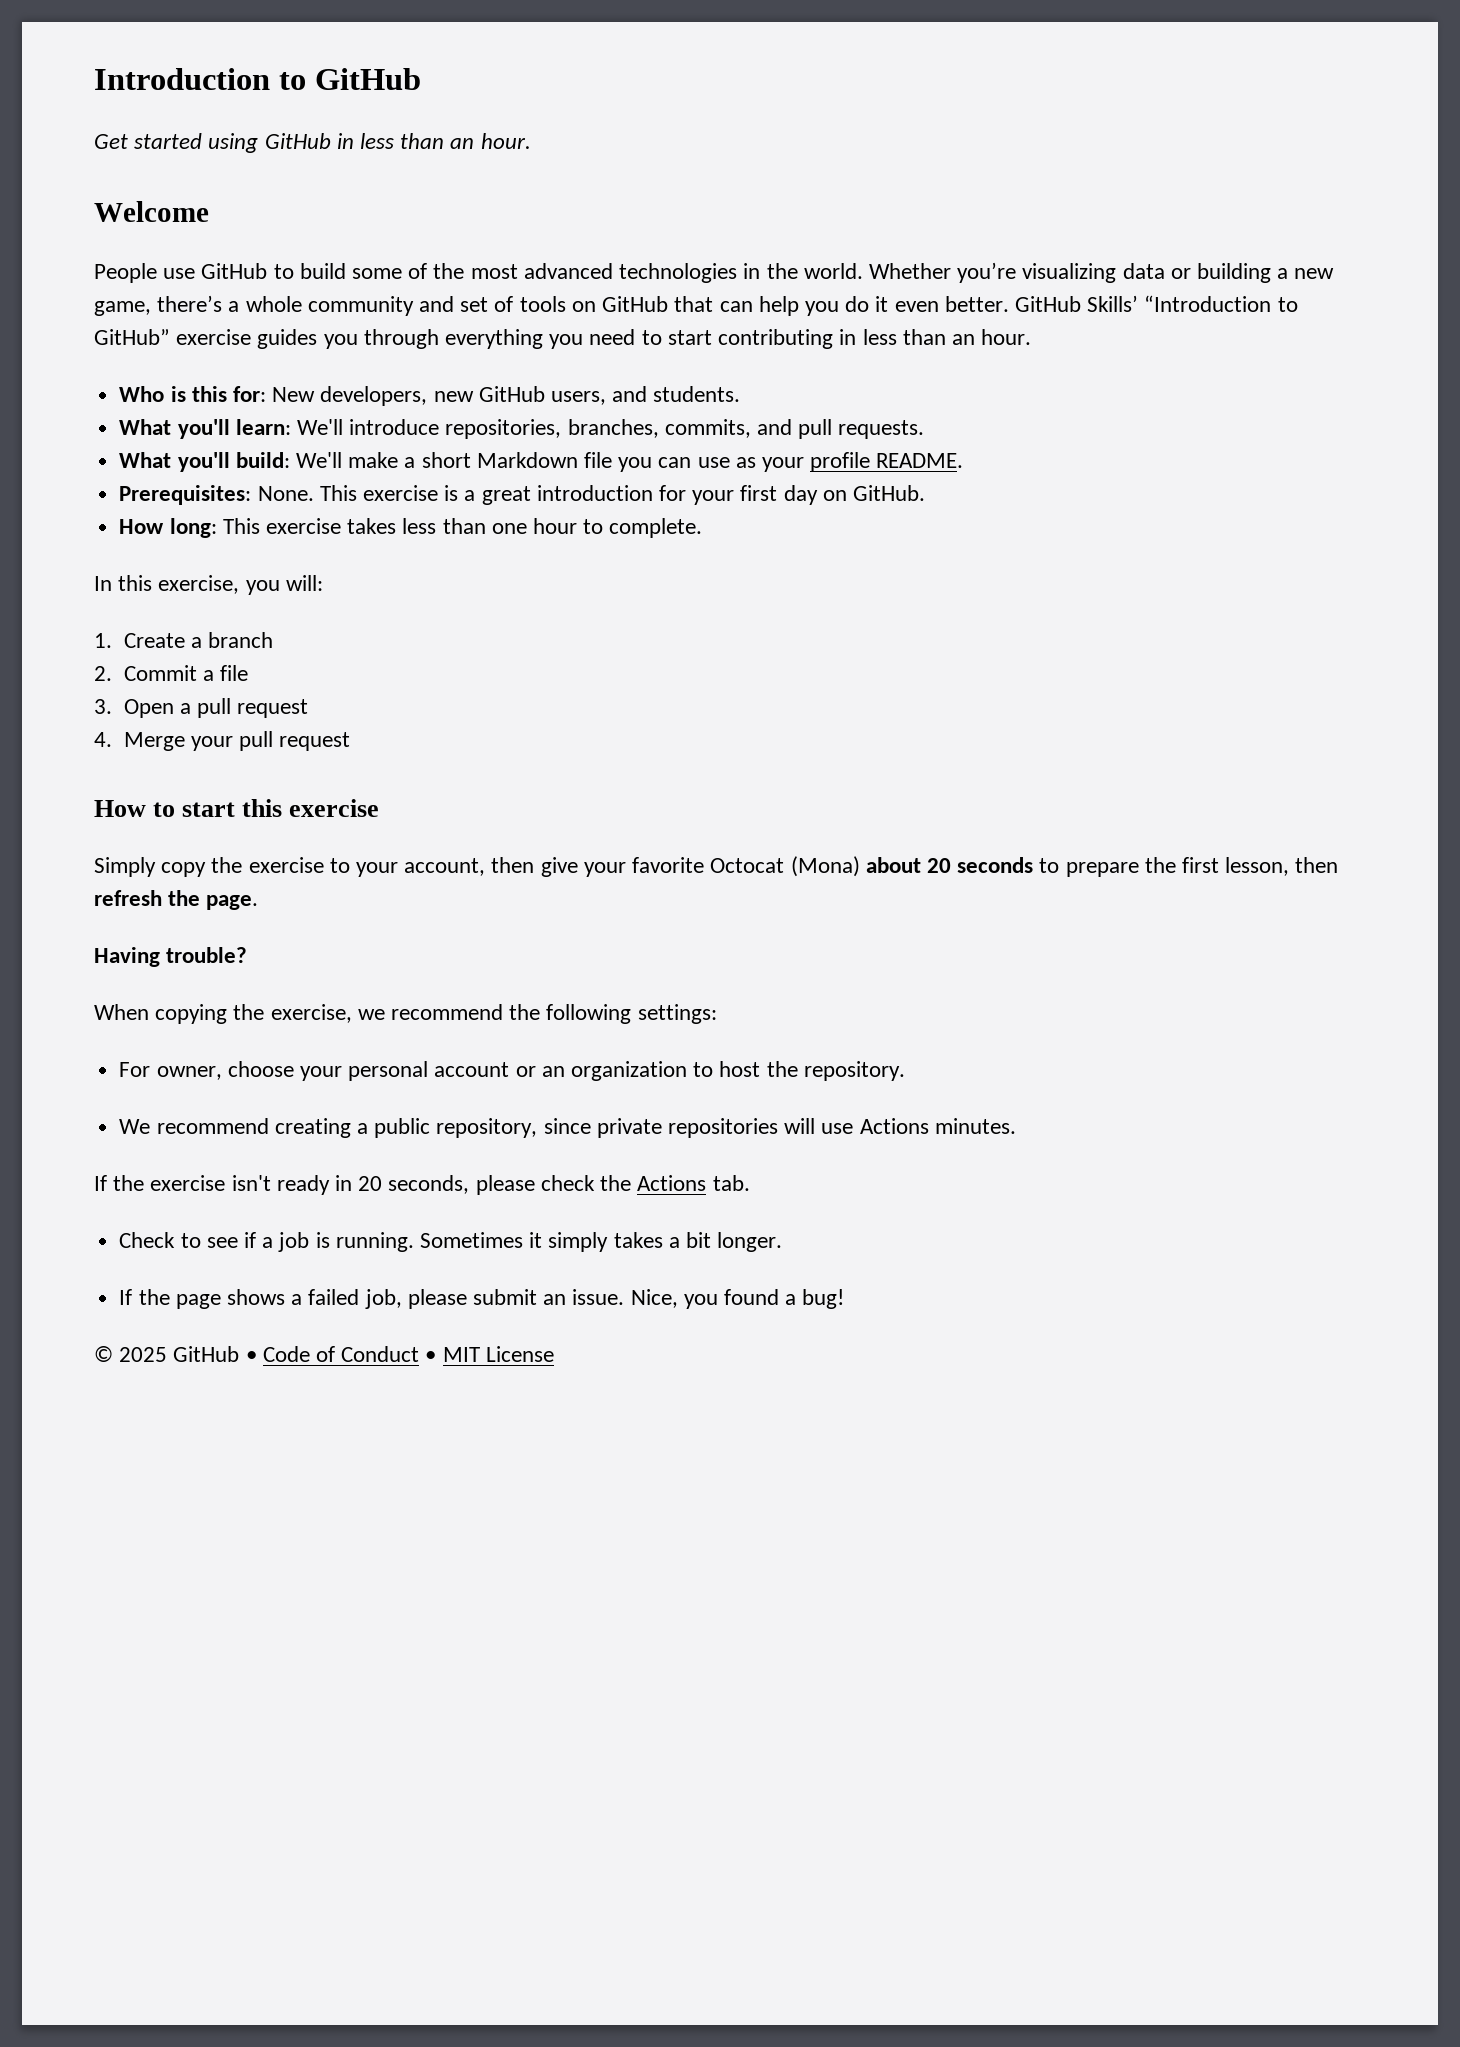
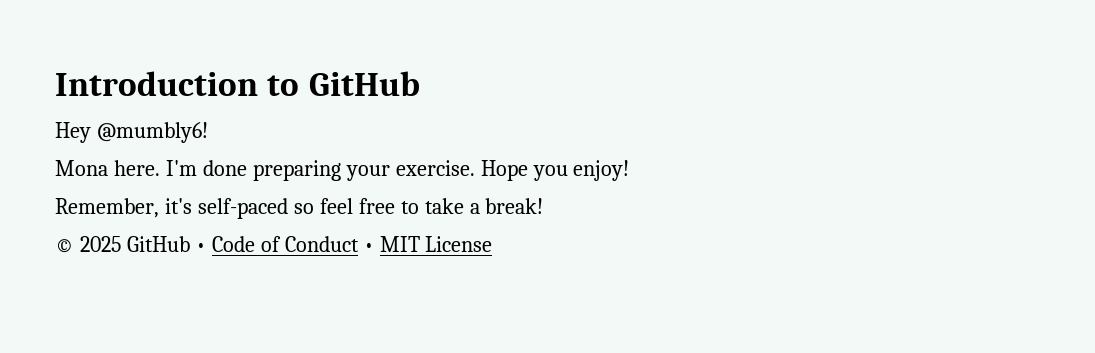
- Get started using GitHub in less than an hour.
- Welcome
- People use GitHub to build some of the most advanced technologies in the world. Whether you’re visualizing data or building a new game, there’s a whole community and set of tools on GitHub that can help you do it even better. GitHub Skills’ “Introduction to GitHub” exercise guides you through everything you need to start contributing in less than an hour.
- Who is this for: New developers, new GitHub users, and students.
- What you'll learn: We'll introduce repositories, branches, commits, and pull requests.
- What you'll build: We'll make a short Markdown file you can use as your profile README.
- Prerequisites: None. This exercise is a great introduction for your first day on GitHub.
- How long: This exercise takes less than one hour to complete.
- In this exercise, you will:
- 1. Create a branch
- 2. Commit a file
- 3. Open a pull request
- 4. Merge your pull request
- How to start this exercise
- Simply copy the exercise to your account, then give your favorite Octocat (Mona) about 20 seconds to prepare the first lesson, then refresh the page.
- Having trouble?
- When copying the exercise, we recommend the following settings:
- For owner, choose your personal account or an organization to host the repository.
- We recommend creating a public repository, since private repositories will use Actions minutes.
- If the exercise isn't ready in 20 seconds, please check the Actions tab.
- Check to see if a job is running. Sometimes it simply takes a bit longer.
- If the page shows a failed job, please submit an issue. Nice, you found a bug!
+ Hey @mumbly6!
+ Mona here. I'm done preparing your exercise. Hope you enjoy!
+ Remember, it's self-paced so feel free to take a break!

